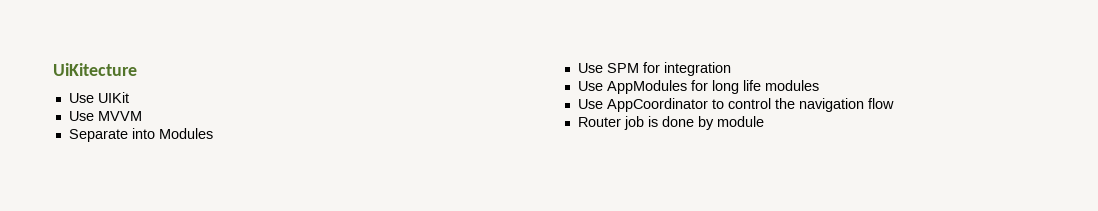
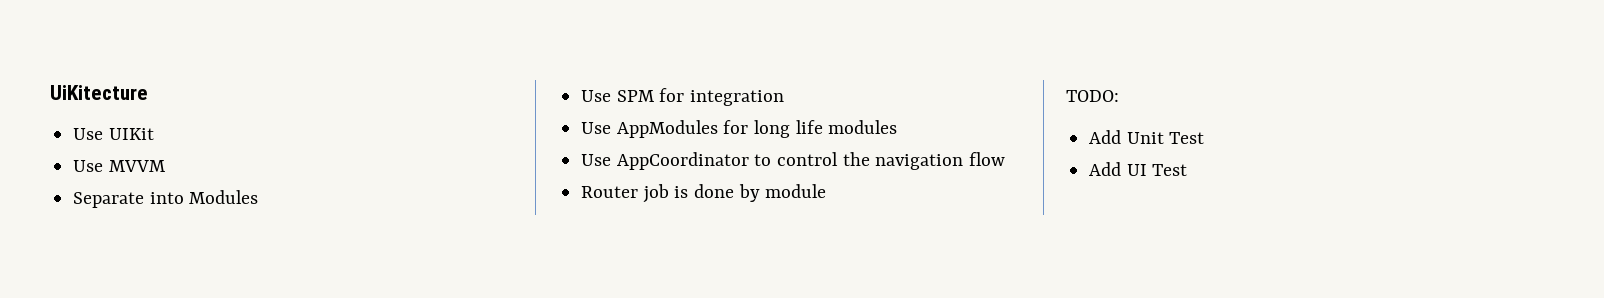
+ TODO:
+ Add Unit Test
+ Add UI Test

